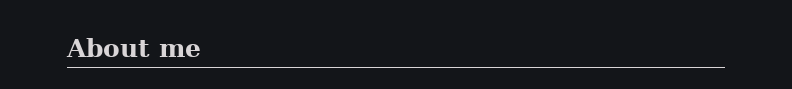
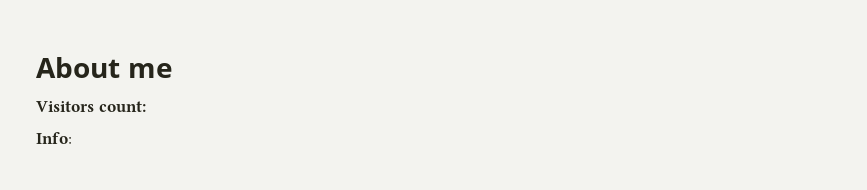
+ Visitors count:
+ Info:

